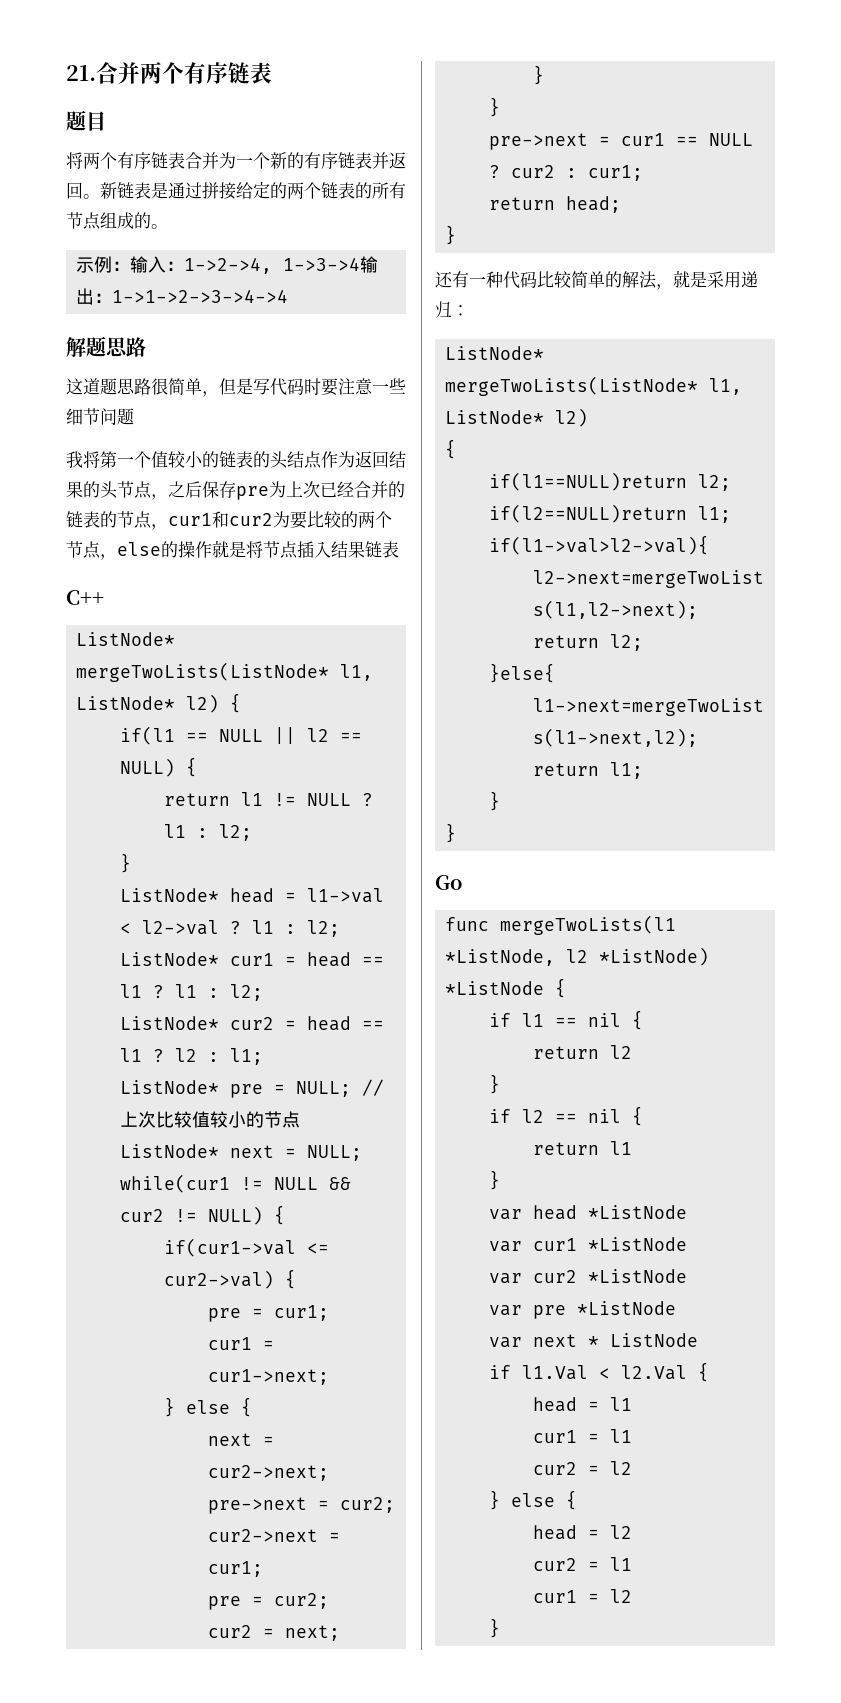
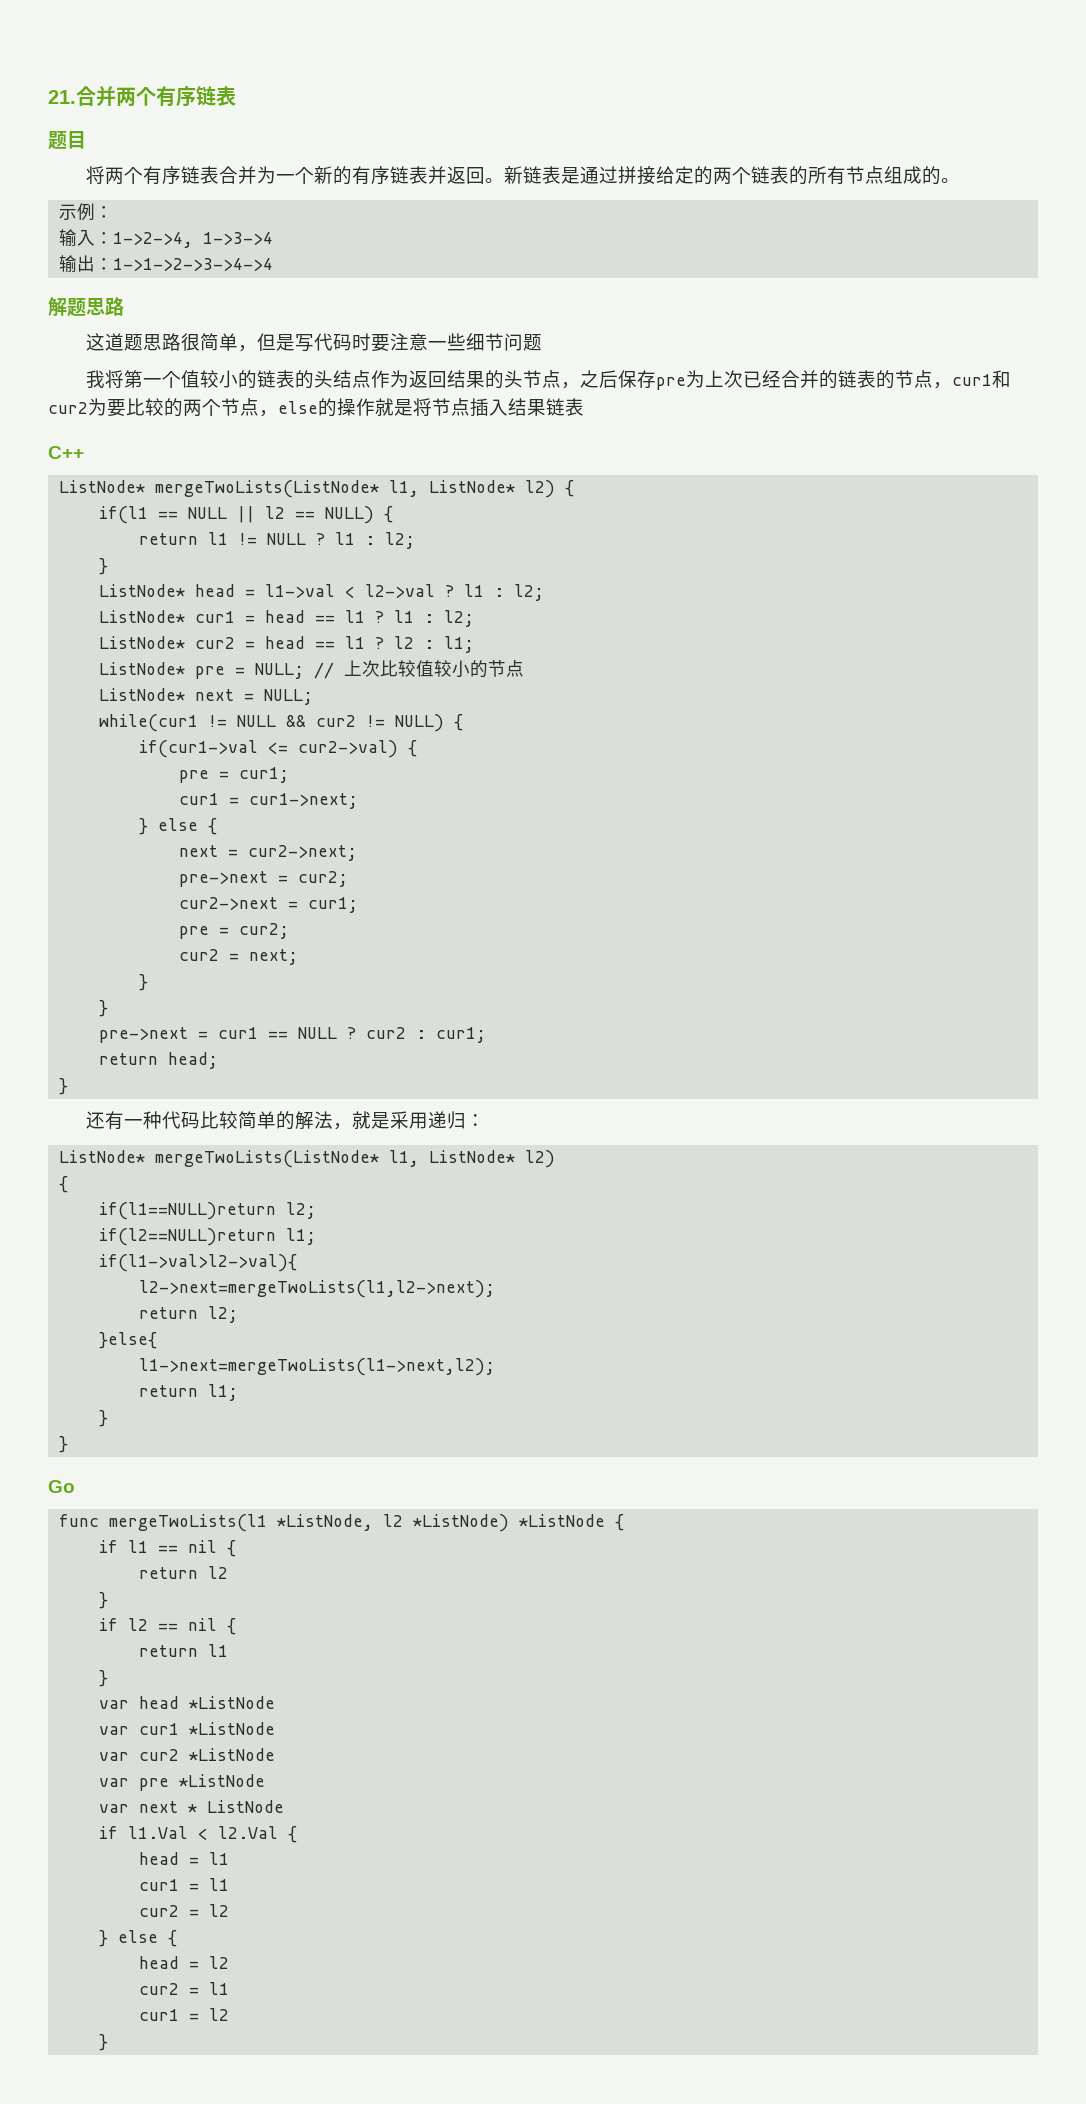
- 示例：输入：1->2->4, 1->3->4输出：1->1->2->3->4->4
+ 示例：
+ 输入：1->2->4, 1->3->4
+ 输出：1->1->2->3->4->4

